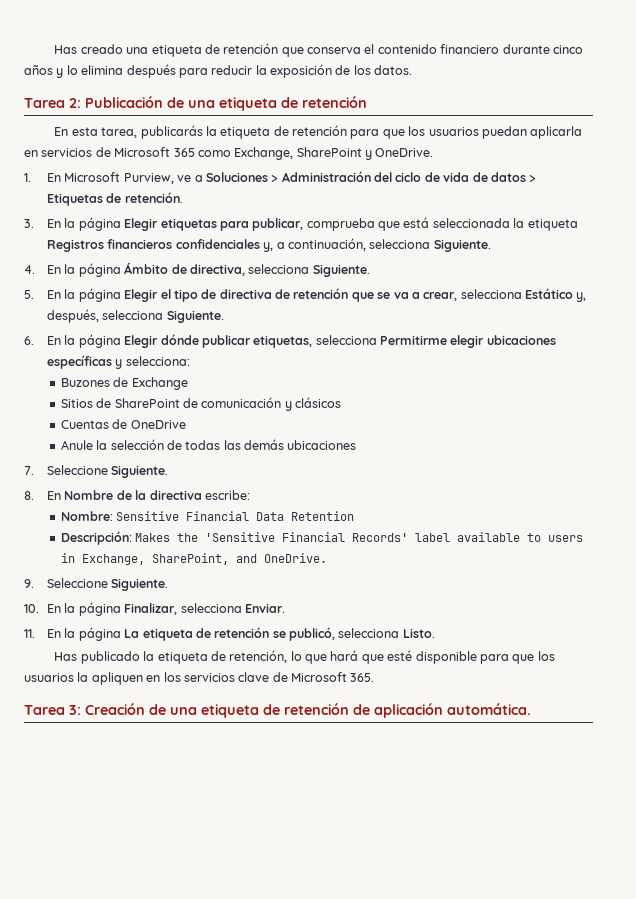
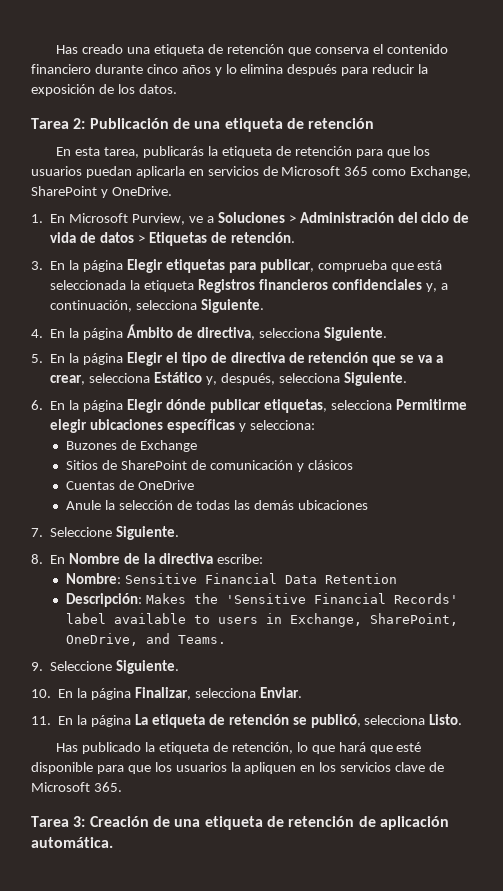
- Descripción: Makes the 'Sensitive Financial Records' label available to users in Exchange, SharePoint, and OneDrive.
+ Descripción: Makes the 'Sensitive Financial Records' label available to users in Exchange, SharePoint, OneDrive, and Teams.

